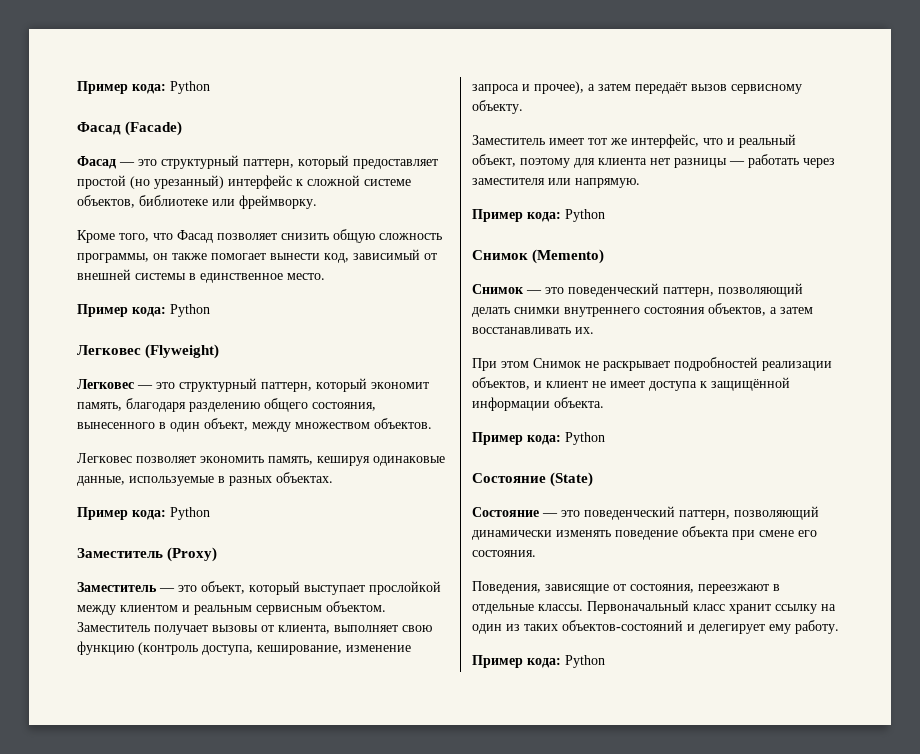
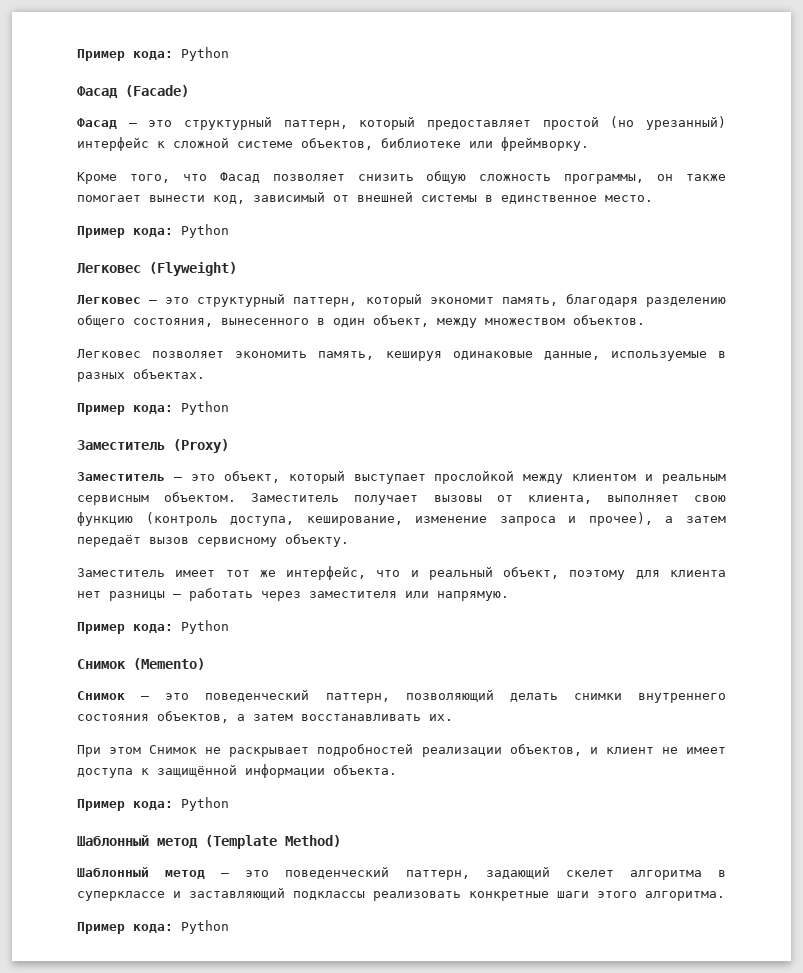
- Состояние (State)
- Состояние — это поведенческий паттерн, позволяющий динамически изменять поведение объекта при смене его состояния.
- Поведения, зависящие от состояния, переезжают в отдельные классы. Первоначальный класс хранит ссылку на один из таких объектов-состояний и делегирует ему работу.
+ Шаблонный метод (Template Method)
+ Шаблонный метод — это поведенческий паттерн, задающий скелет алгоритма в суперклассе и заставляющий подклассы реализовать конкретные шаги этого алгоритма.

